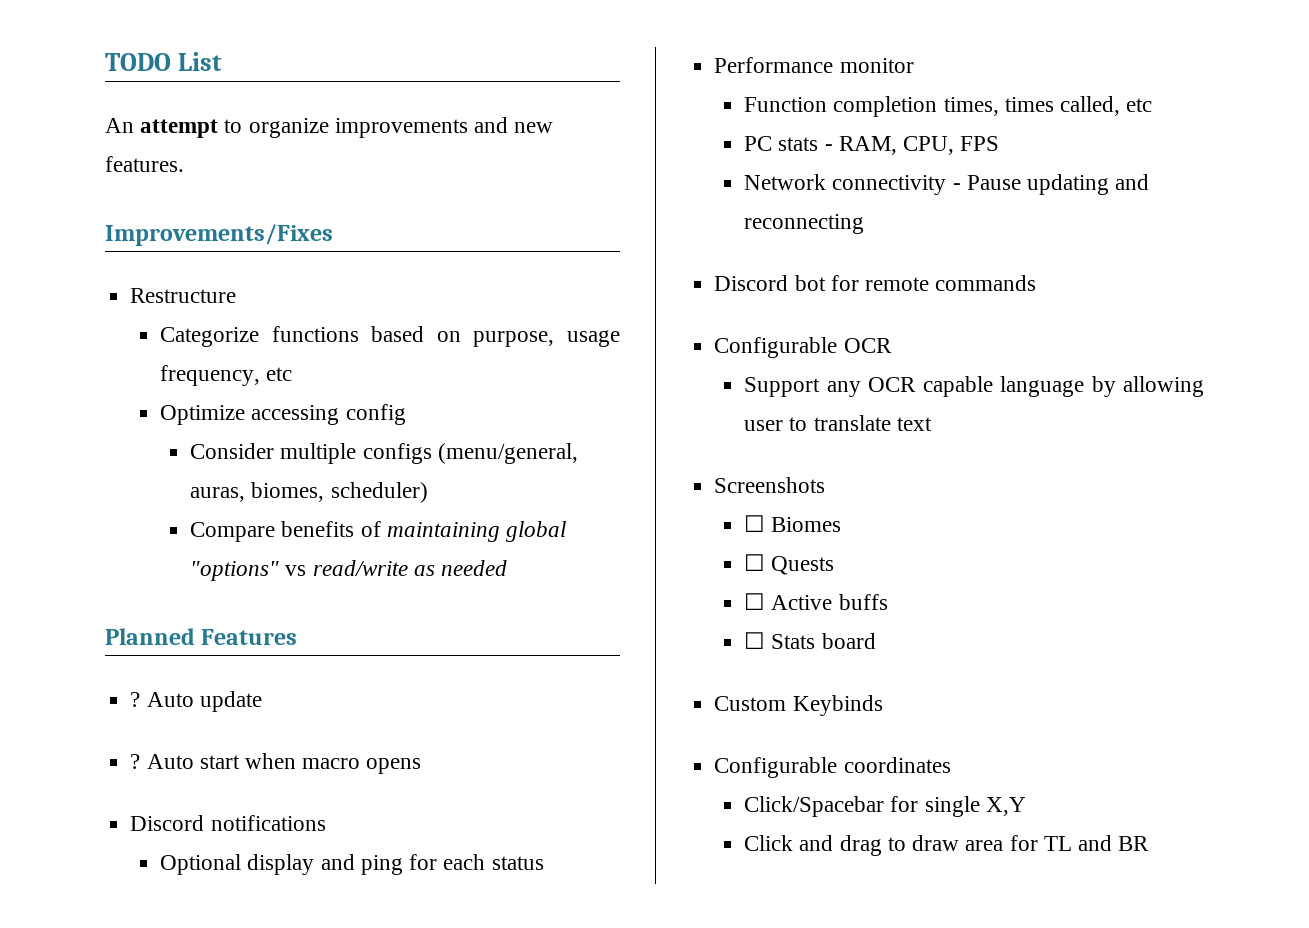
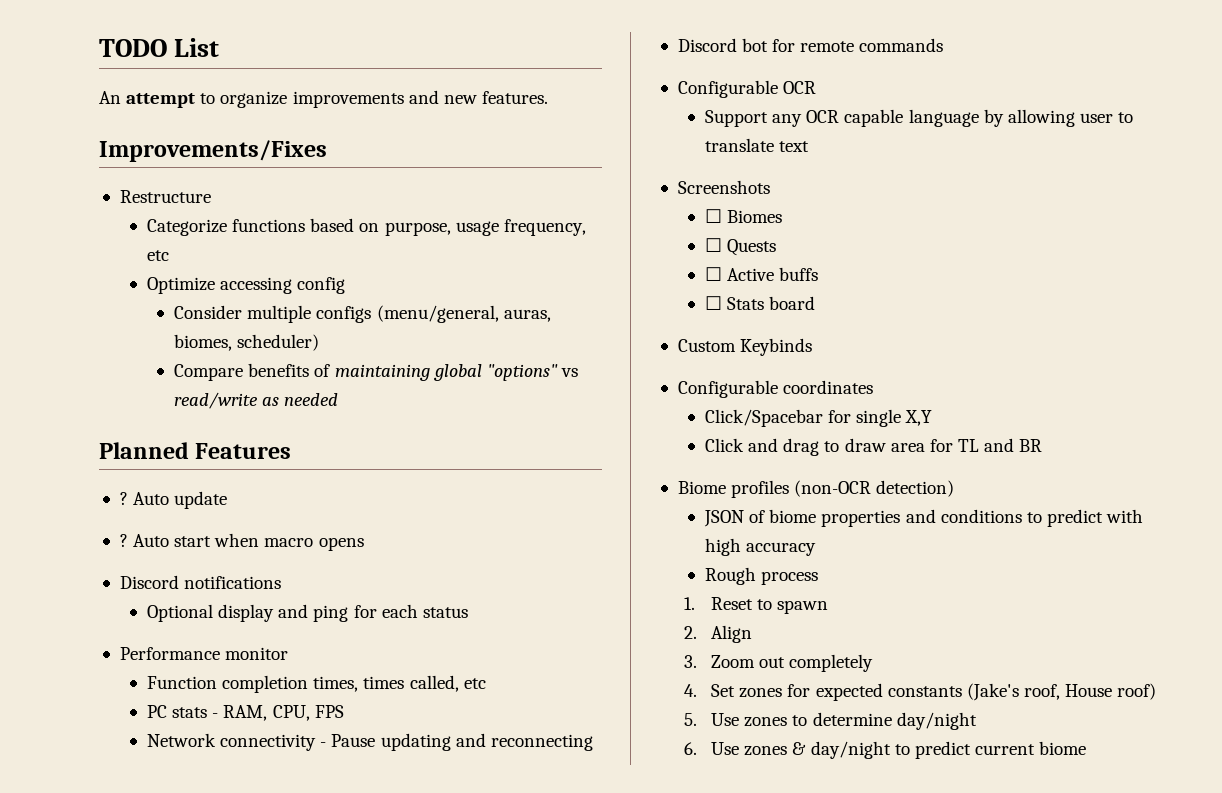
+ Biome profiles (non-OCR detection)
+ JSON of biome properties and conditions to predict with high accuracy
+ Rough process
+ 1. Reset to spawn
+ 2. Align
+ 3. Zoom out completely
+ 4. Set zones for expected constants (Jake's roof, House roof)
+ 5. Use zones to determine day/night
+ 6. Use zones & day/night to predict current biome

